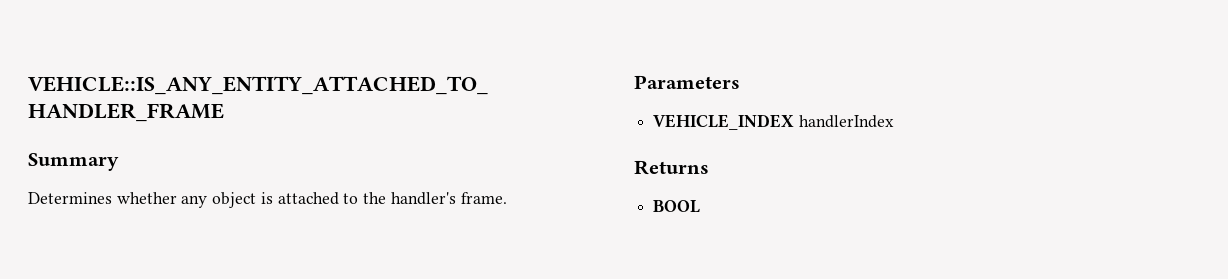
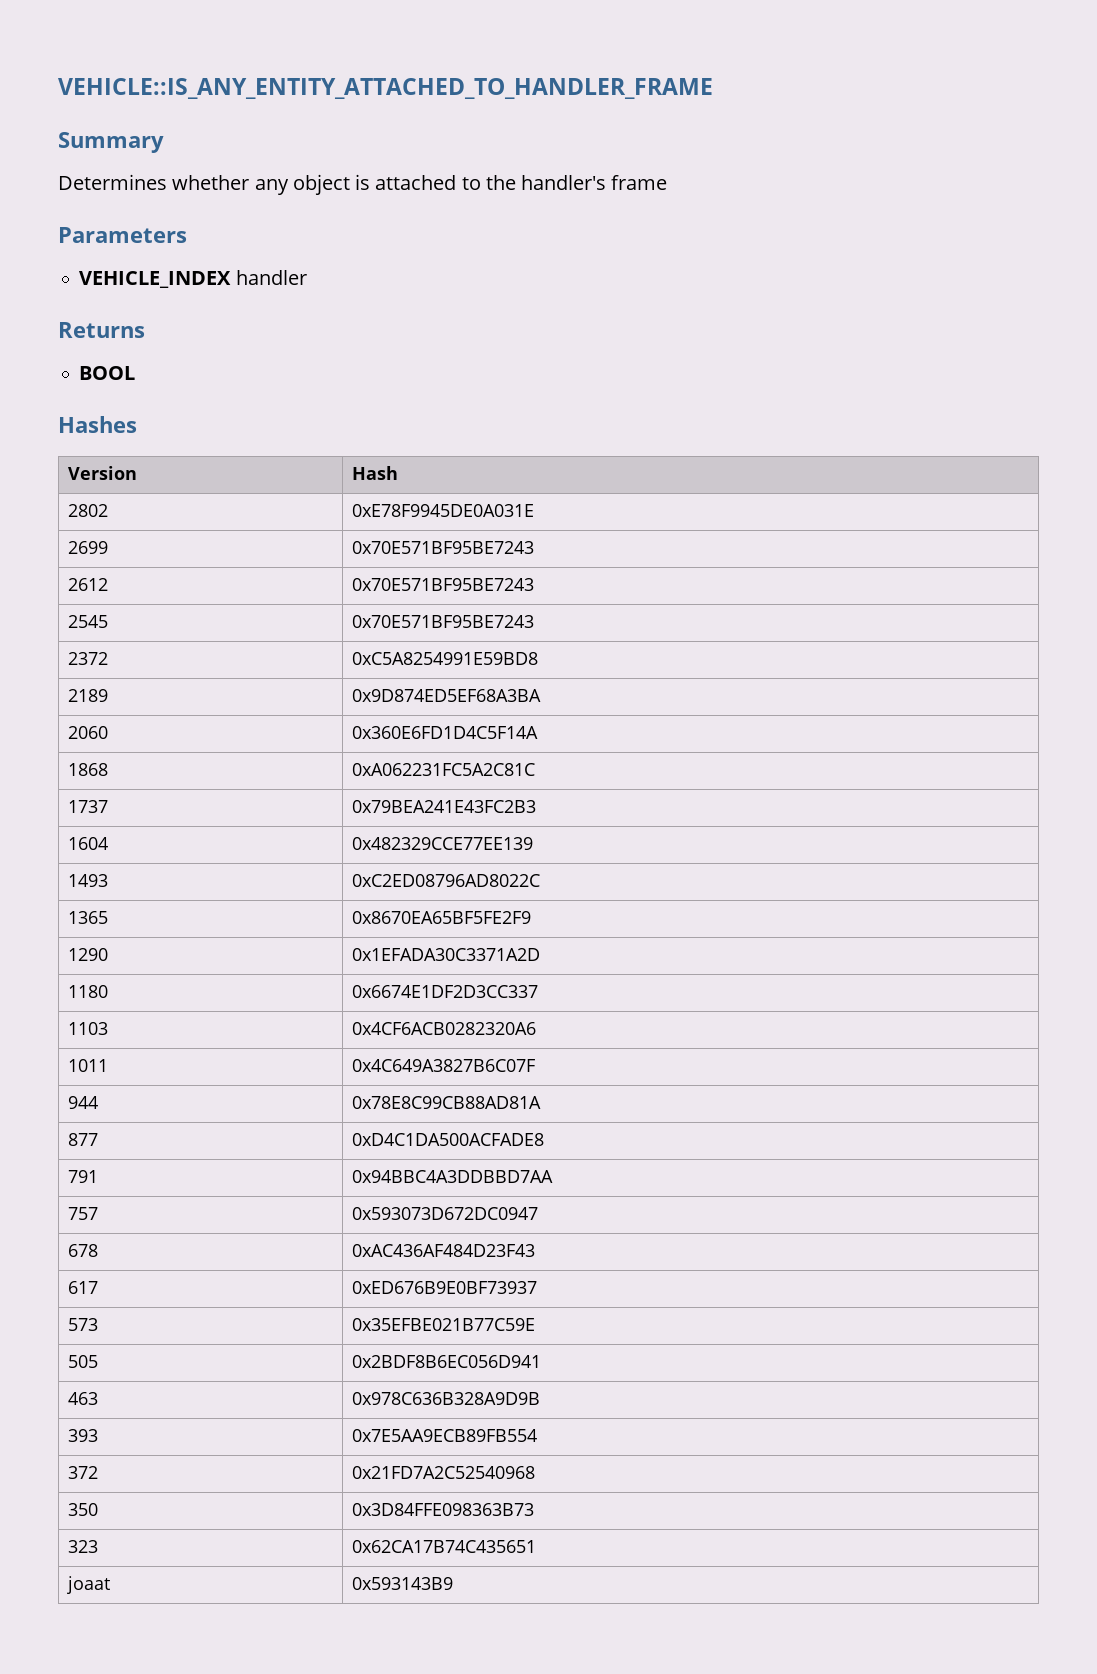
- Determines whether any object is attached to the handler's frame.
+ Determines whether any object is attached to the handler's frame
- VEHICLE_INDEX handlerIndex
+ VEHICLE_INDEX handler
+ Hashes
+ Version | Hash
+ 2802 | 0xE78F9945DE0A031E
+ 2699 | 0x70E571BF95BE7243
+ 2612 | 0x70E571BF95BE7243
+ 2545 | 0x70E571BF95BE7243
+ 2372 | 0xC5A8254991E59BD8
+ 2189 | 0x9D874ED5EF68A3BA
+ 2060 | 0x360E6FD1D4C5F14A
+ 1868 | 0xA062231FC5A2C81C
+ 1737 | 0x79BEA241E43FC2B3
+ 1604 | 0x482329CCE77EE139
+ 1493 | 0xC2ED08796AD8022C
+ 1365 | 0x8670EA65BF5FE2F9
+ 1290 | 0x1EFADA30C3371A2D
+ 1180 | 0x6674E1DF2D3CC337
+ 1103 | 0x4CF6ACB0282320A6
+ 1011 | 0x4C649A3827B6C07F
+ 944 | 0x78E8C99CB88AD81A
+ 877 | 0xD4C1DA500ACFADE8
+ 791 | 0x94BBC4A3DDBBD7AA
+ 757 | 0x593073D672DC0947
+ 678 | 0xAC436AF484D23F43
+ 617 | 0xED676B9E0BF73937
+ 573 | 0x35EFBE021B77C59E
+ 505 | 0x2BDF8B6EC056D941
+ 463 | 0x978C636B328A9D9B
+ 393 | 0x7E5AA9ECB89FB554
+ 372 | 0x21FD7A2C52540968
+ 350 | 0x3D84FFE098363B73
+ 323 | 0x62CA17B74C435651
+ joaat | 0x593143B9

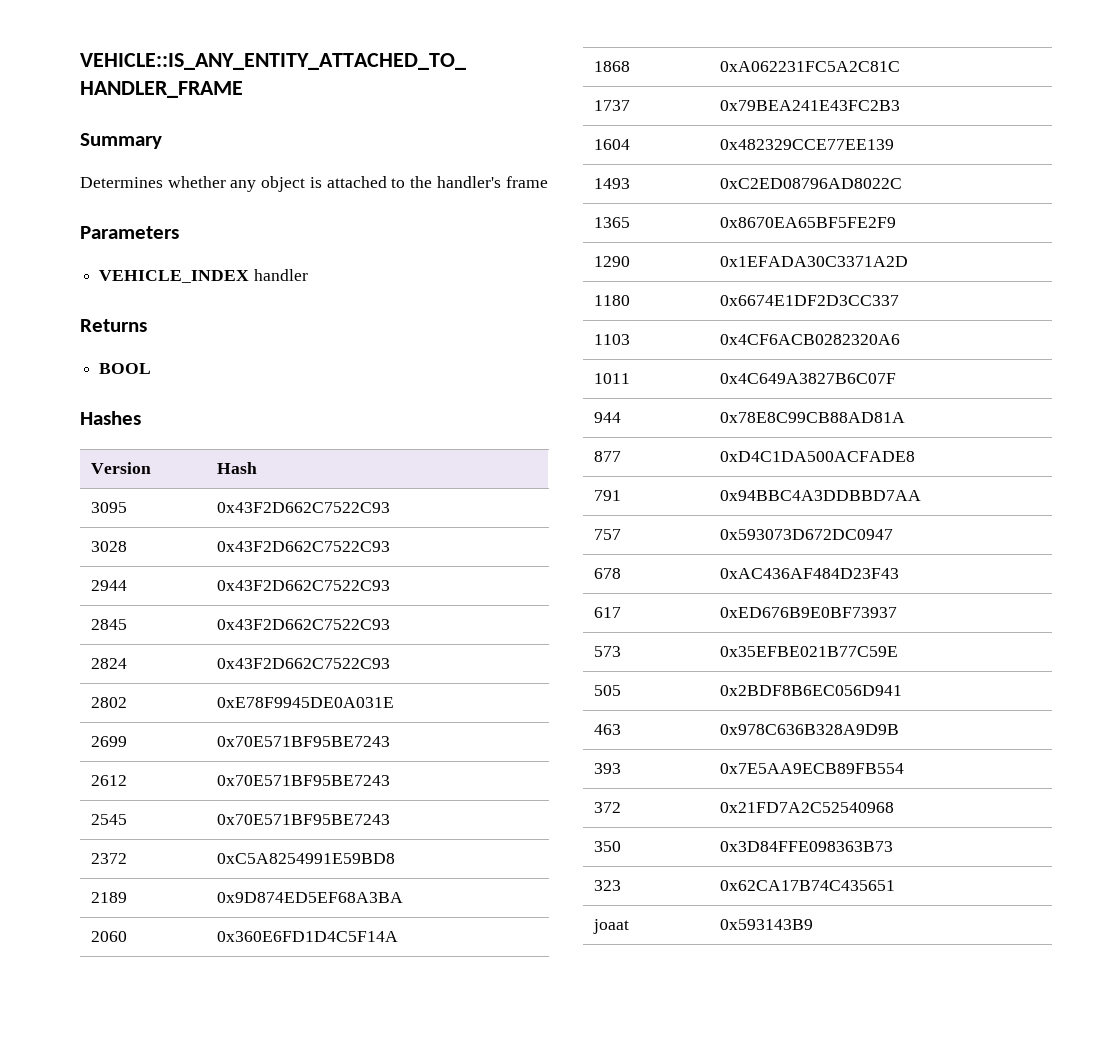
+ 3095 | 0x43F2D662C7522C93
+ 3028 | 0x43F2D662C7522C93
+ 2944 | 0x43F2D662C7522C93
+ 2845 | 0x43F2D662C7522C93
+ 2824 | 0x43F2D662C7522C93

